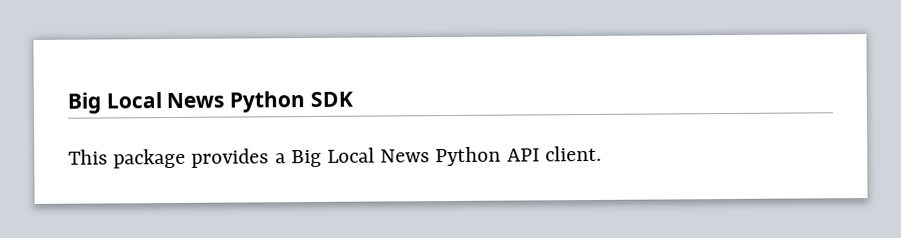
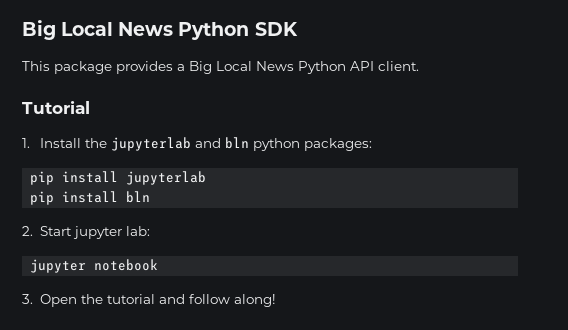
+ Tutorial
+ 1. Install the jupyterlab and bln python packages:
+ pip install jupyterlab
+ pip install bln
+ 2. Start jupyter lab:
+ jupyter notebook
+ 3. Open the tutorial and follow along!

